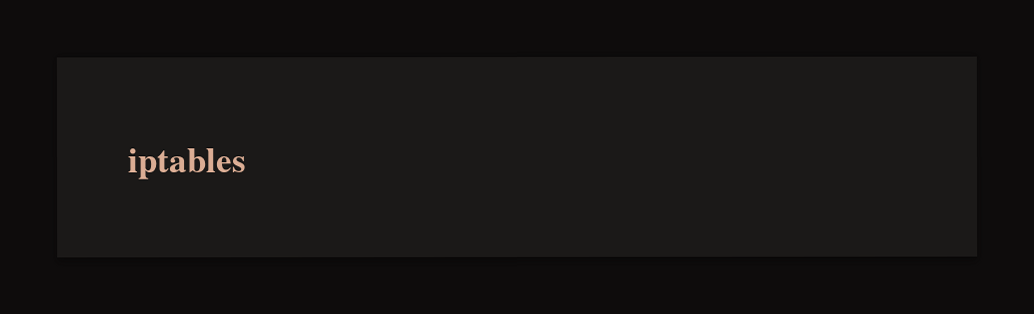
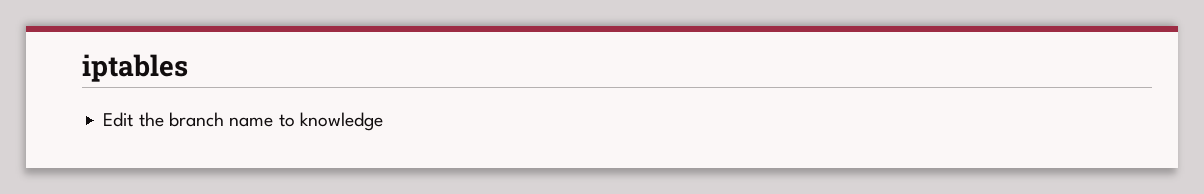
+ Edit the branch name to knowledge

